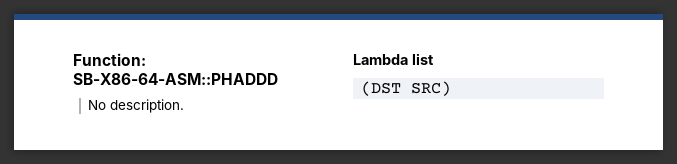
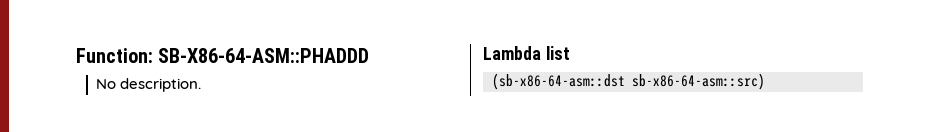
- (DST SRC)
+ (sb-x86-64-asm::dst sb-x86-64-asm::src)

